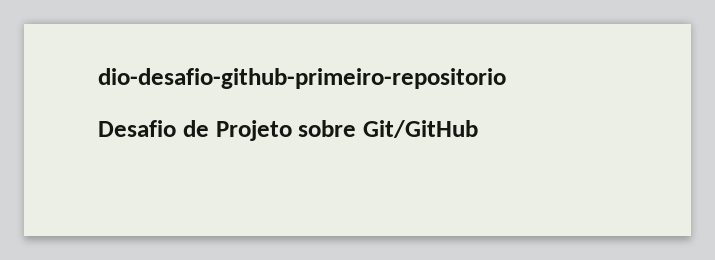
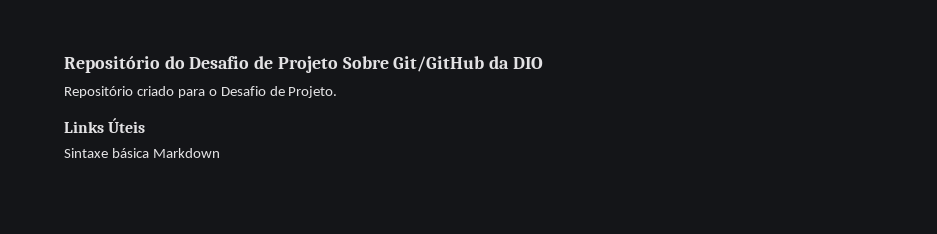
- dio-desafio-github-primeiro-repositorio
- Desafio de Projeto sobre Git/GitHub
+ Repositório do Desafio de Projeto Sobre Git/GitHub da DIO
+ Repositório criado para o Desafio de Projeto.
+ Links Úteis
+ Sintaxe básica Markdown

